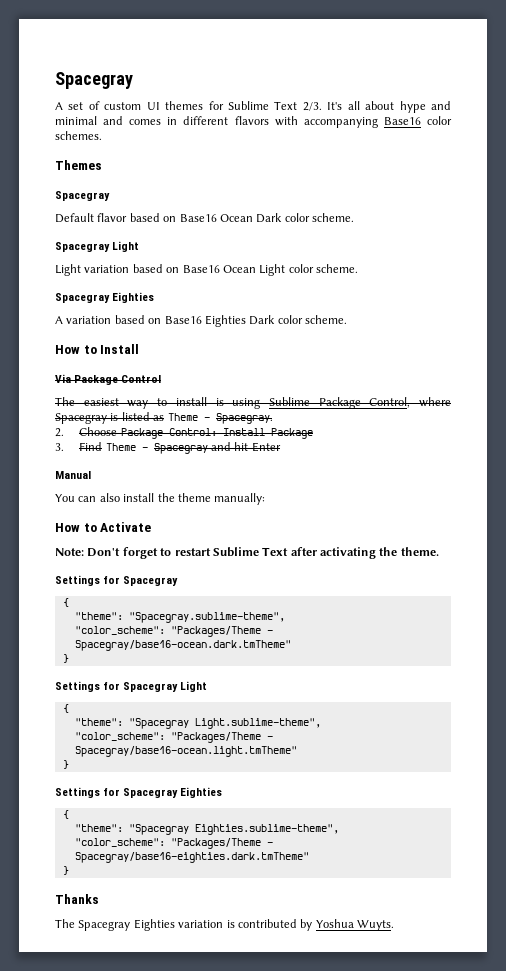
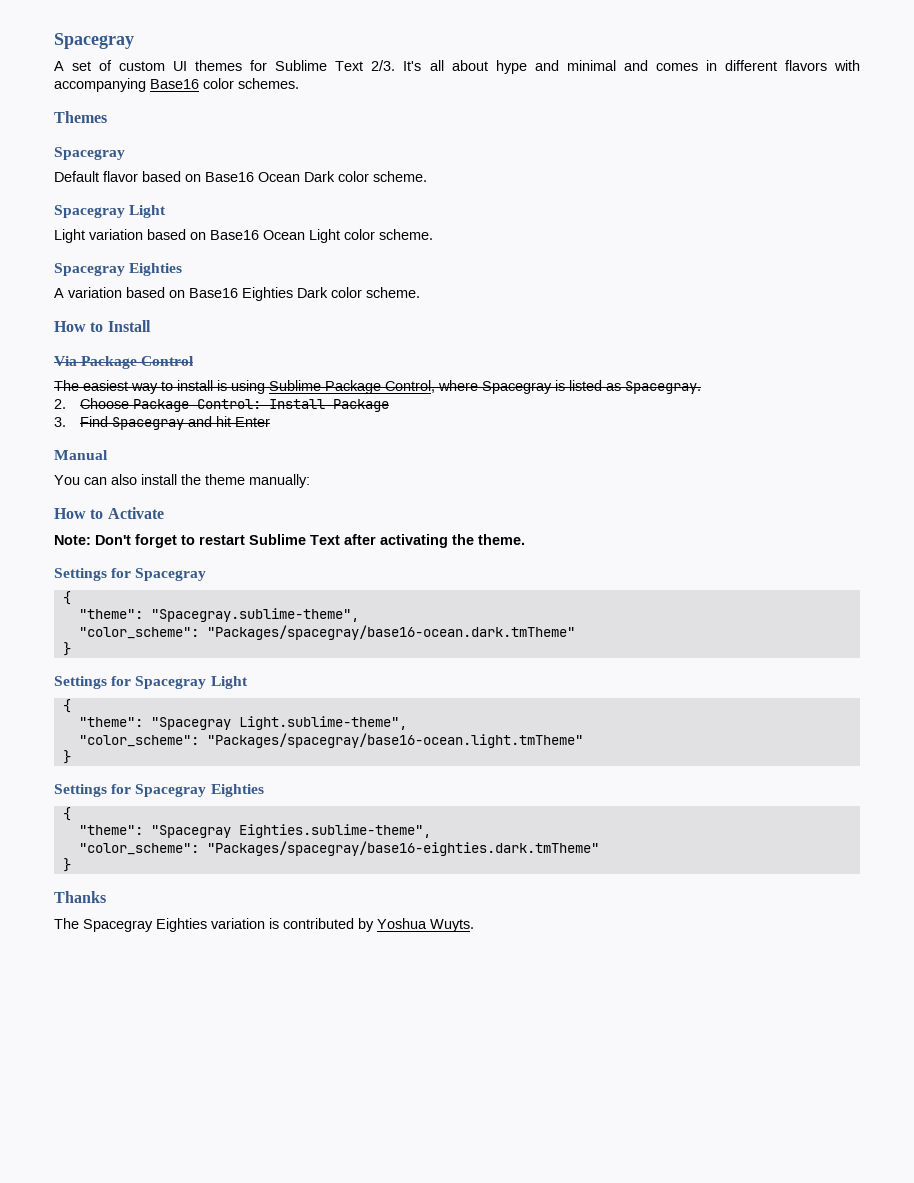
- The easiest way to install is using Sublime Package Control, where Spacegray is listed as Theme - Spacegray.
+ The easiest way to install is using Sublime Package Control, where Spacegray is listed as Spacegray.
- 3. Find Theme - Spacegray and hit Enter
+ 3. Find Spacegray and hit Enter
- "color_scheme": "Packages/Theme - Spacegray/base16-ocean.dark.tmTheme"
+ "color_scheme": "Packages/spacegray/base16-ocean.dark.tmTheme"
- "color_scheme": "Packages/Theme - Spacegray/base16-ocean.light.tmTheme"
+ "color_scheme": "Packages/spacegray/base16-ocean.light.tmTheme"
- "color_scheme": "Packages/Theme - Spacegray/base16-eighties.dark.tmTheme"
+ "color_scheme": "Packages/spacegray/base16-eighties.dark.tmTheme"

